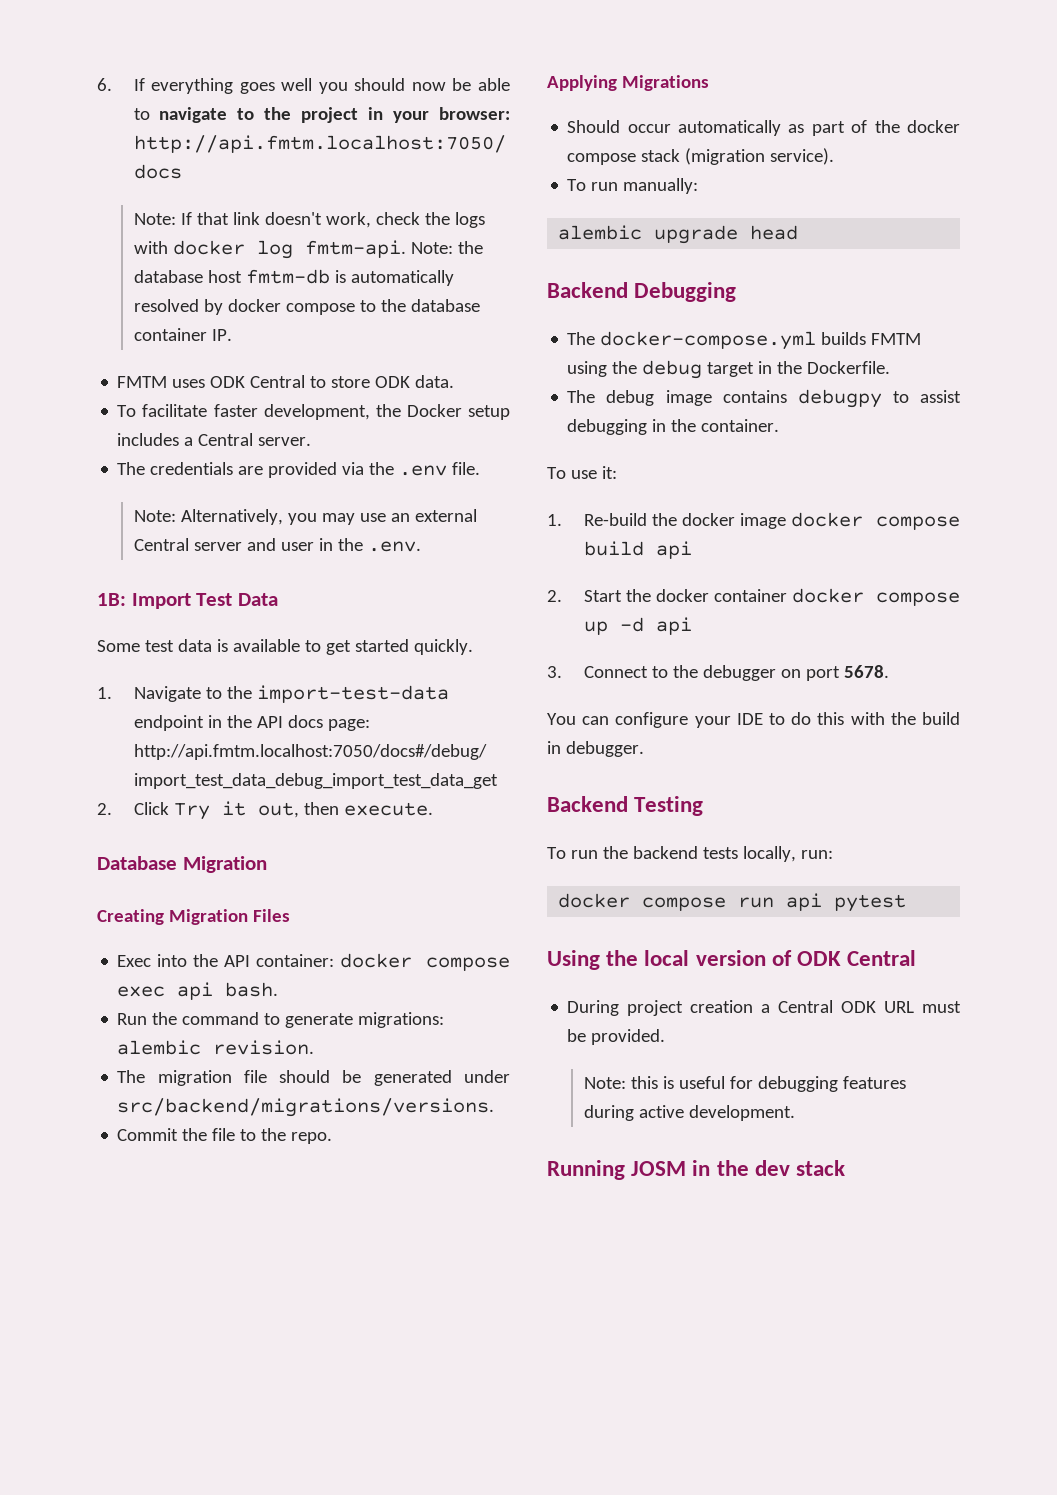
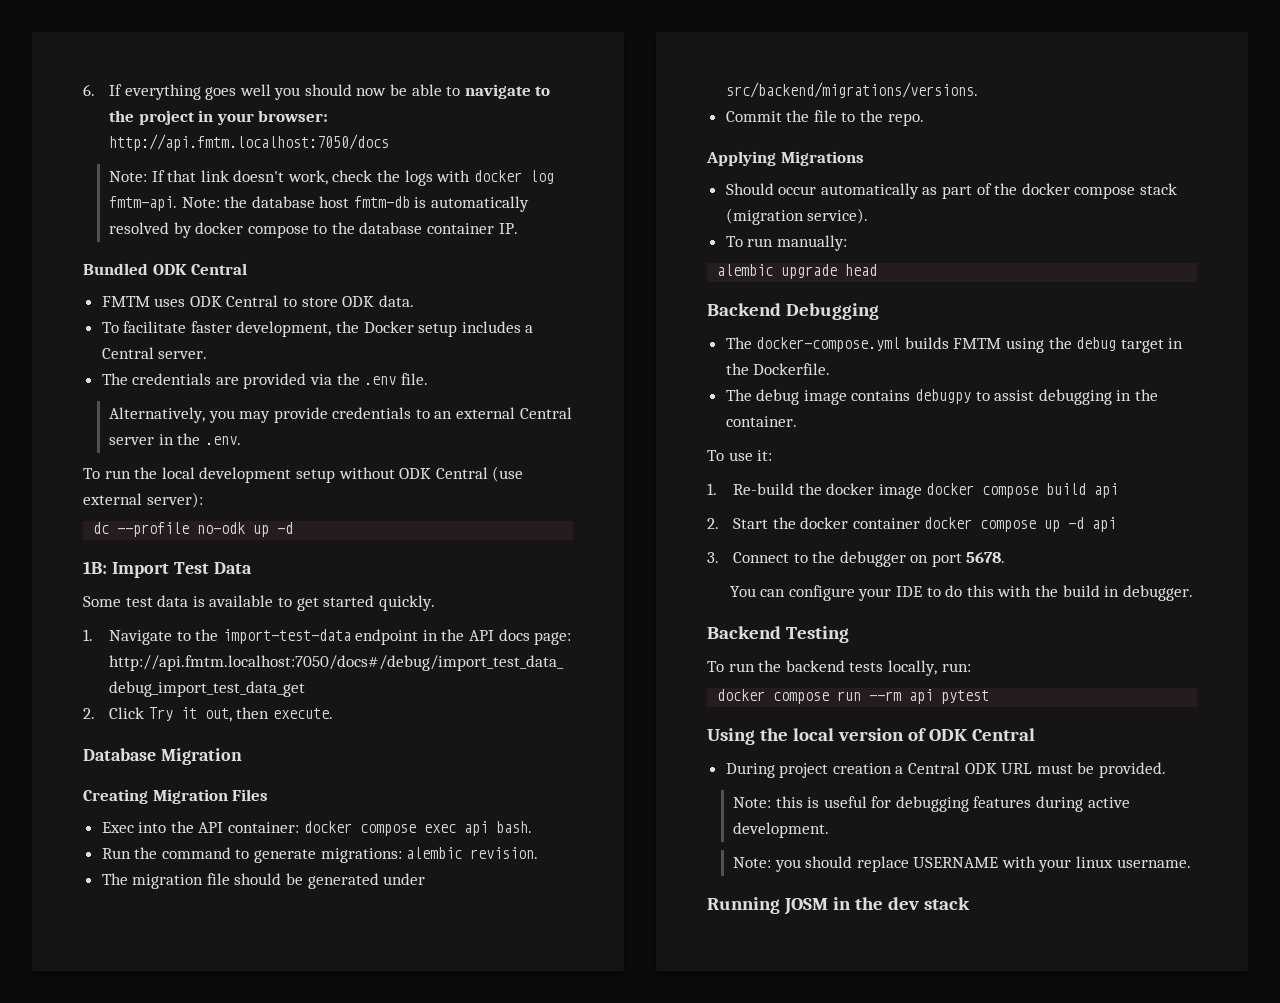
+ Bundled ODK Central
- Note: Alternatively, you may use an external Central server and user in the .env.
+ Alternatively, you may provide credentials to an external Central server in the .env.
+ To run the local development setup without ODK Central (use external server):
+ dc --profile no-odk up -d
- docker compose run api pytest
+ docker compose run --rm api pytest
+ Note: you should replace USERNAME with your linux username.

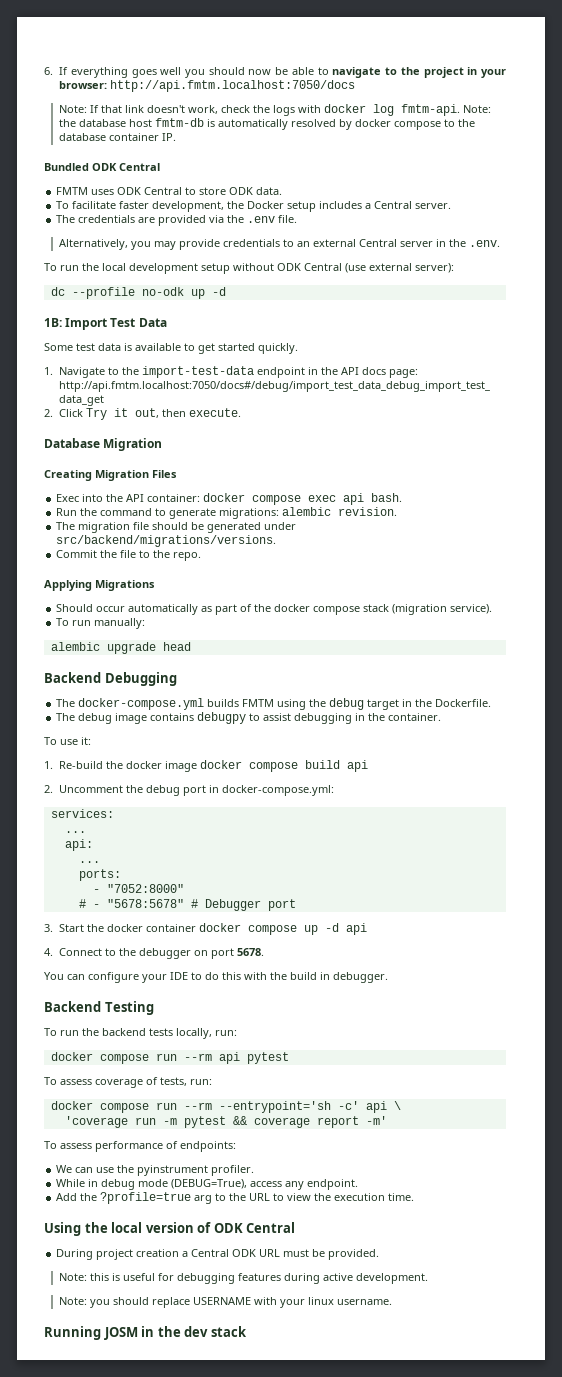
- 2. Start the docker container docker compose up -d api
+ 2. Uncomment the debug port in docker-compose.yml:
+ services:
+ ...
+ api:
+ ...
+ ports:
+ - "7052:8000"
+ # - "5678:5678" # Debugger port
+ 3. Start the docker container docker compose up -d api
- 3. Connect to the debugger on port 5678.
+ 4. Connect to the debugger on port 5678.
+ To assess coverage of tests, run:
+ docker compose run --rm --entrypoint='sh -c' api \
+ 'coverage run -m pytest && coverage report -m'
+ To assess performance of endpoints:
+ We can use the pyinstrument profiler.
+ While in debug mode (DEBUG=True), access any endpoint.
+ Add the ?profile=true arg to the URL to view the execution time.

